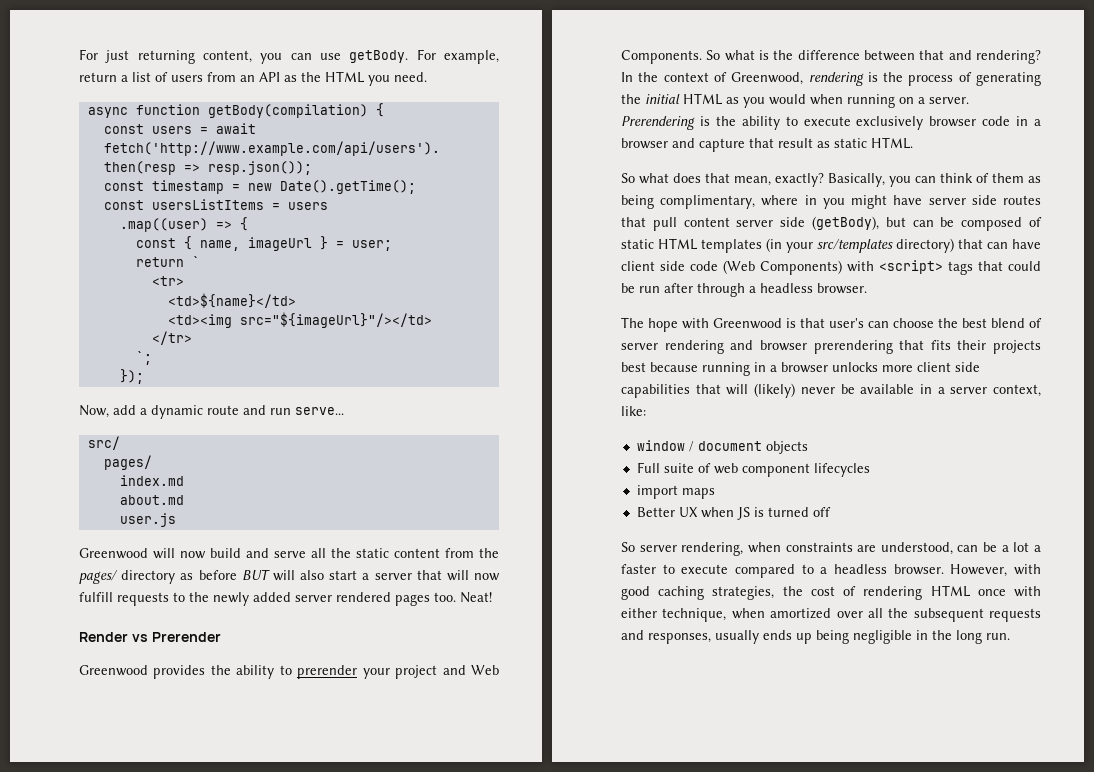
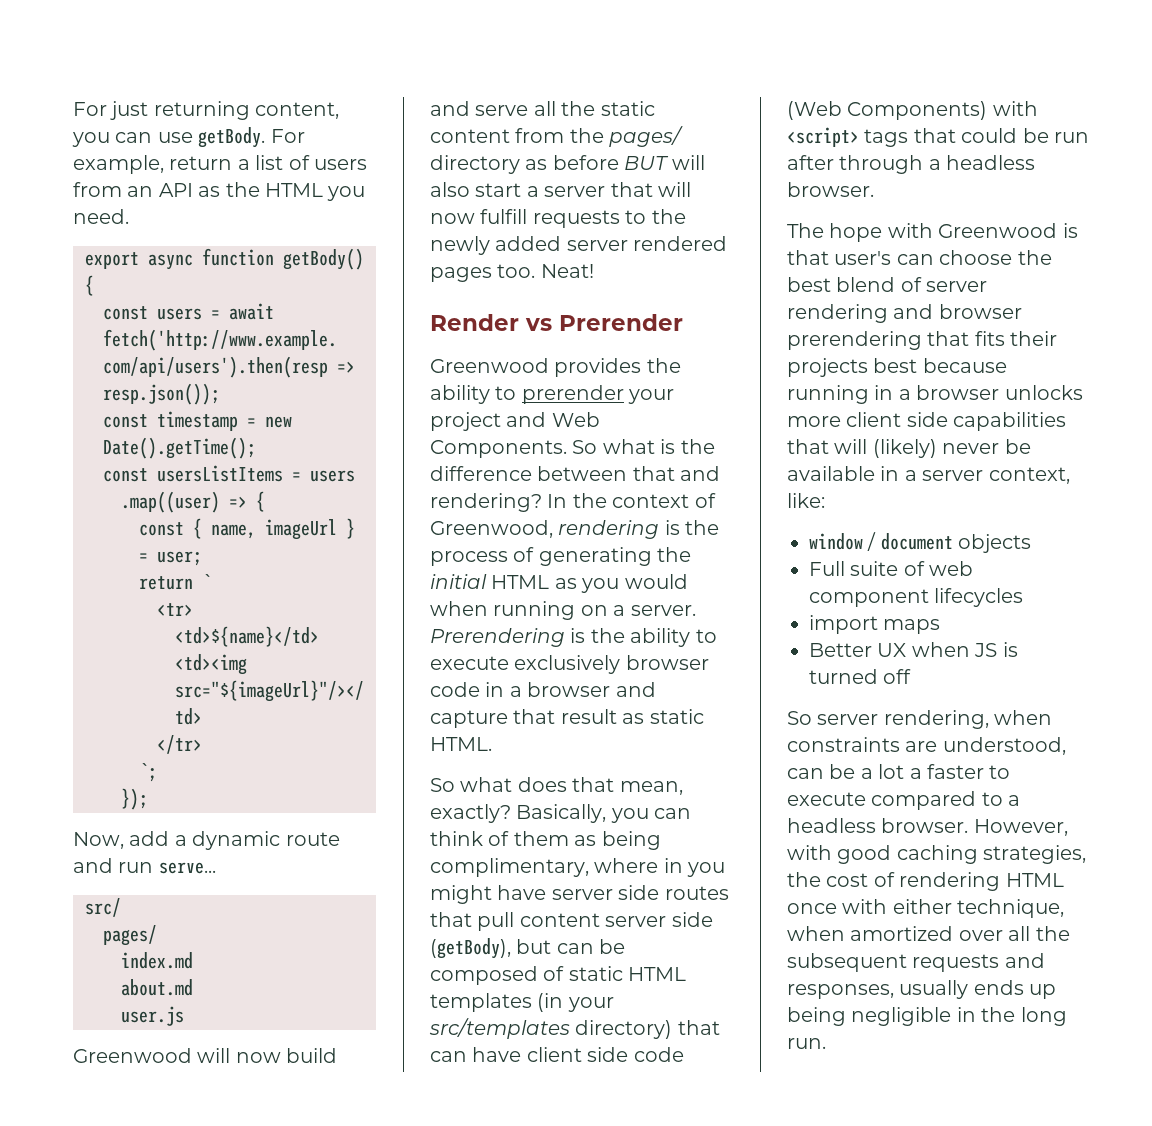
- async function getBody(compilation) {
+ export async function getBody() {

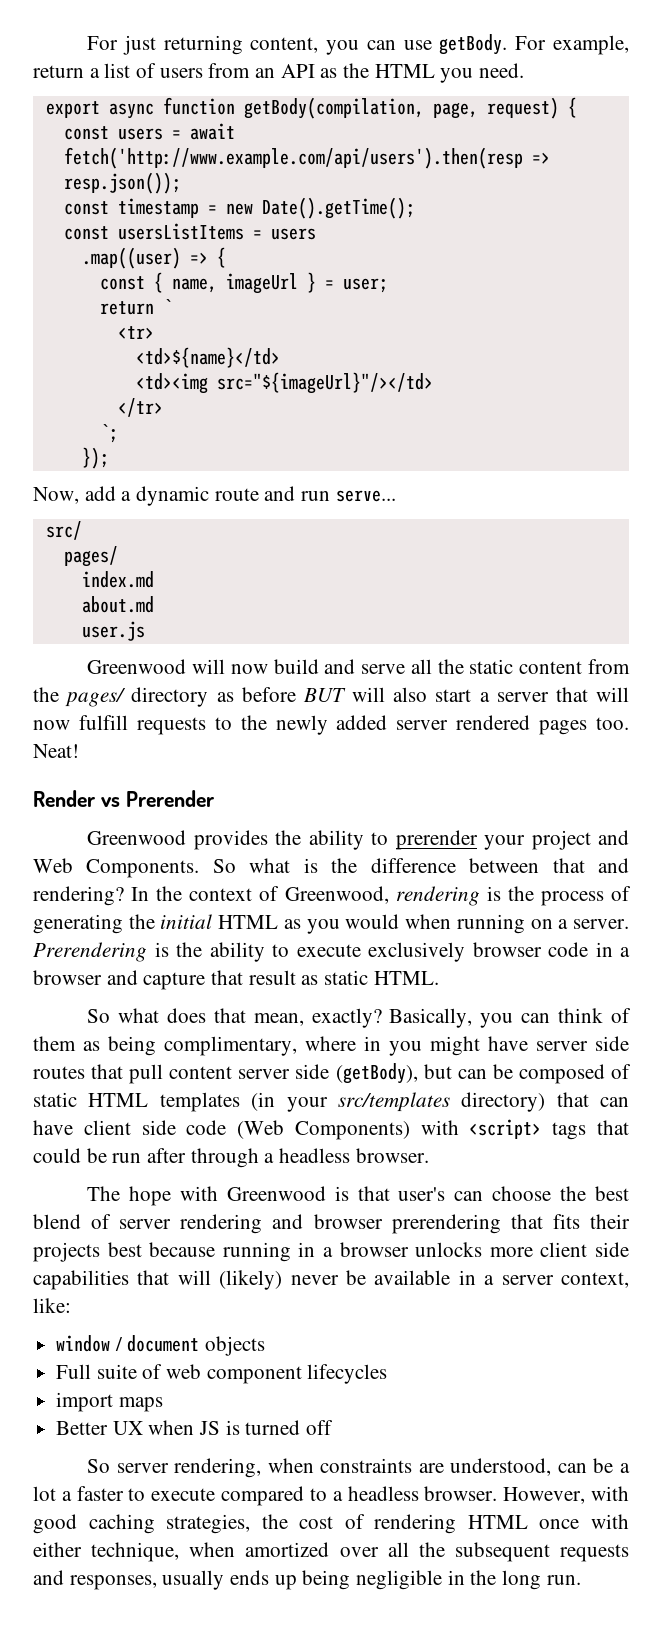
- export async function getBody() {
+ export async function getBody(compilation, page, request) {

